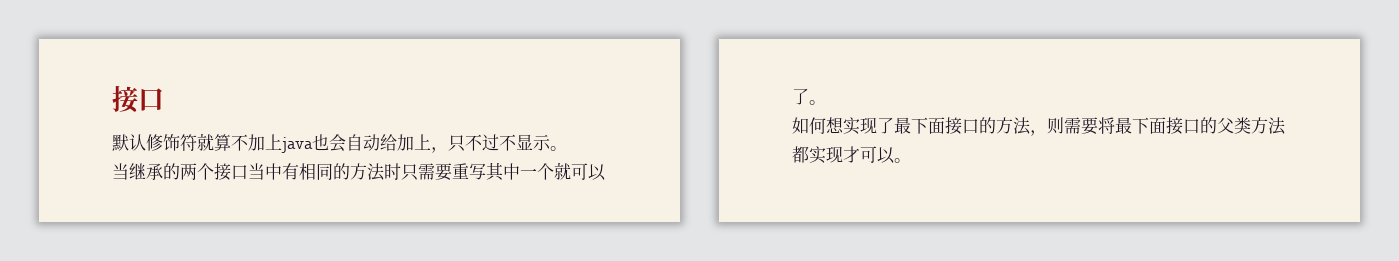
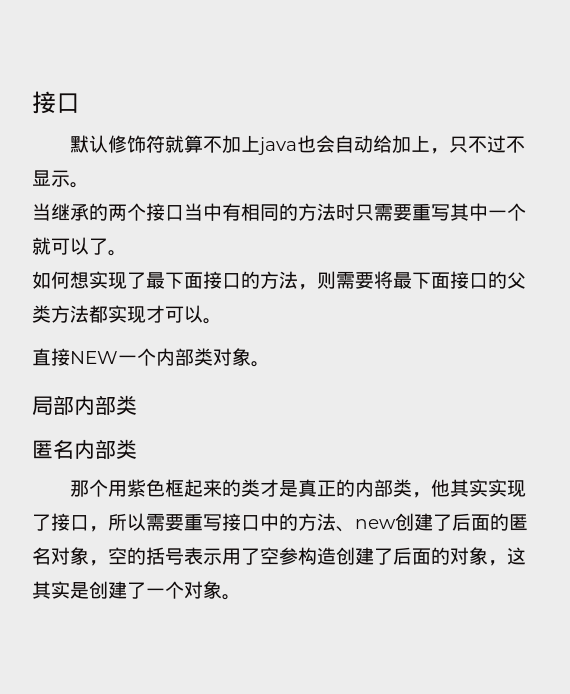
+ 直接NEW一个内部类对象。
+ 局部内部类
+ 匿名内部类
+ 那个用紫色框起来的类才是真正的内部类，他其实实现了接口，所以需要重写接口中的方法、new创建了后面的匿名对象，空的括号表示用了空参构造创建了后面的对象，这其实是创建了一个对象。

